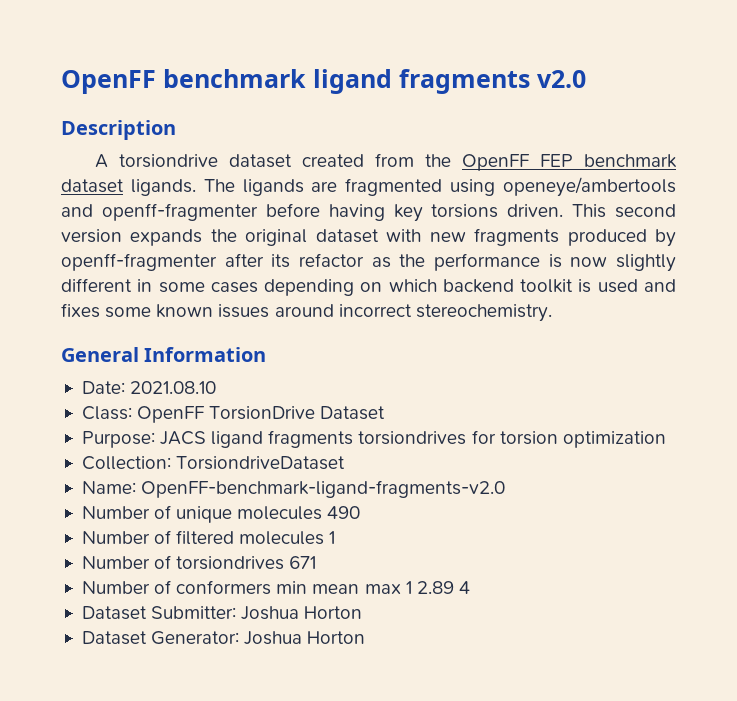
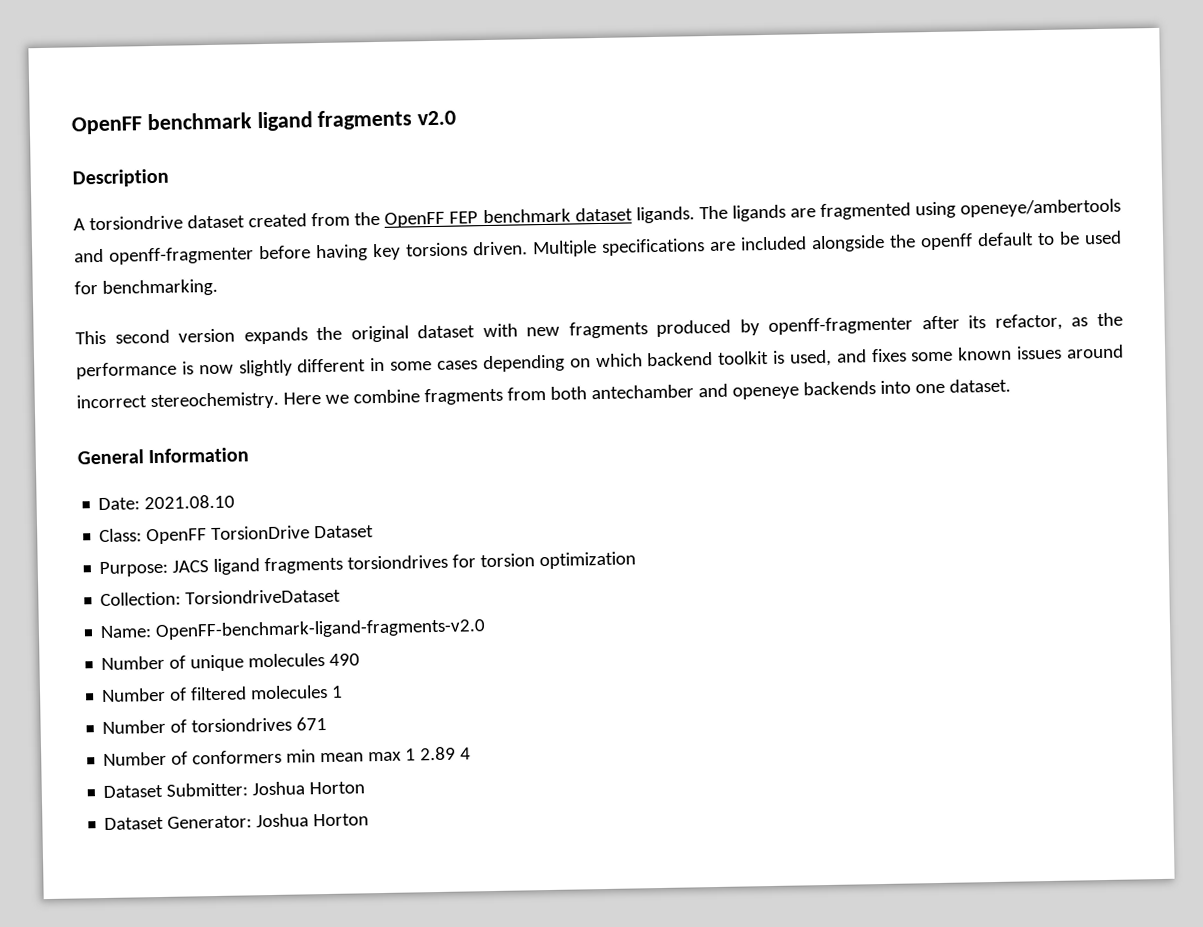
- The ligands are fragmented using openeye/ambertools and openff-fragmenter before having key torsions driven. This second version expands the original dataset with new fragments produced by openff-fragmenter after its refactor as the performance is now slightly different in some cases depending on which backend toolkit is used and fixes some known issues around incorrect stereochemistry.
+ The ligands are fragmented using openeye/ambertools and openff-fragmenter before having key torsions driven. Multiple specifications are included alongside the openff default to be used for benchmarking.
+ This second version expands the original dataset with new fragments produced by openff-fragmenter after its refactor, as the performance is now slightly different in some cases depending on which backend toolkit is used, and fixes some known issues around incorrect stereochemistry. Here we combine fragments from both antechamber and openeye backends into one dataset.

